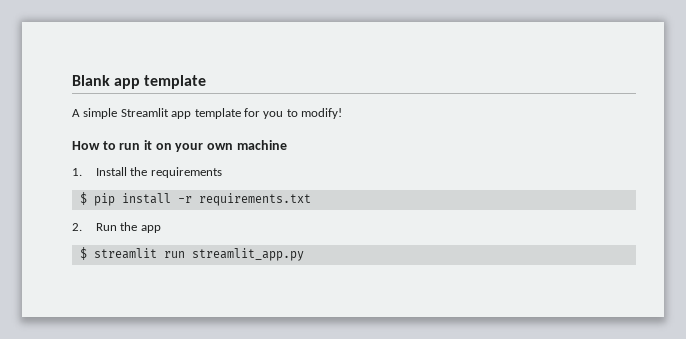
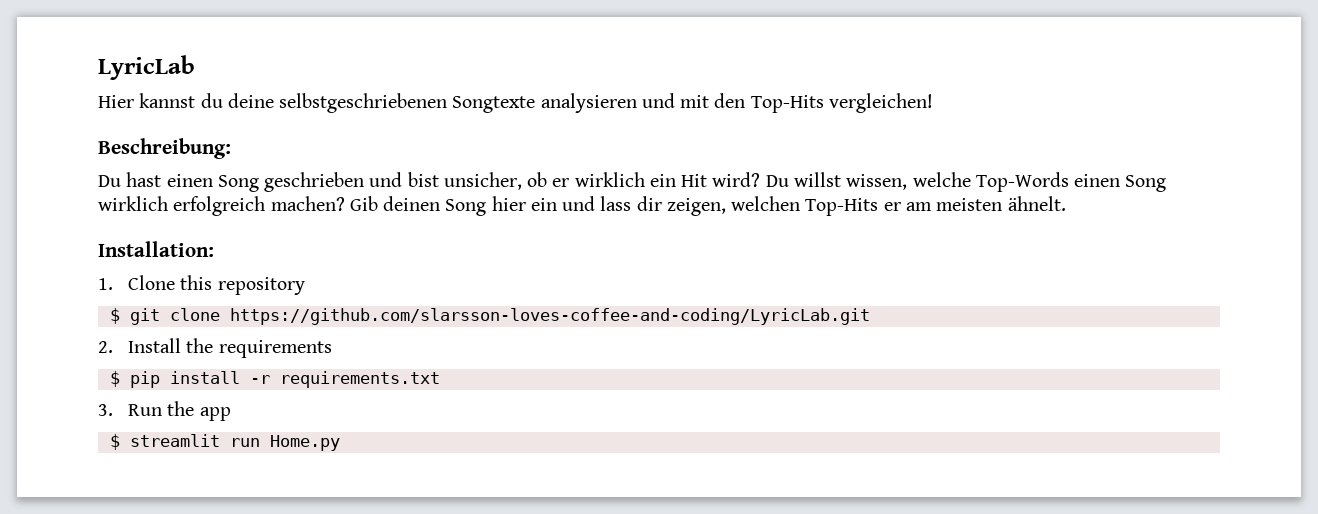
- Blank app template
- A simple Streamlit app template for you to modify!
- How to run it on your own machine
- 1. Install the requirements
+ LyricLab
+ Hier kannst du deine selbstgeschriebenen Songtexte analysieren und mit den Top-Hits vergleichen!
+ Beschreibung:
+ Du hast einen Song geschrieben und bist unsicher, ob er wirklich ein Hit wird? Du willst wissen, welche Top-Words einen Song wirklich erfolgreich machen? Gib deinen Song hier ein und lass dir zeigen, welchen Top-Hits er am meisten ähnelt.
+ Installation:
+ 1. Clone this repository
+ $ git clone https://github.com/slarsson-loves-coffee-and-coding/LyricLab.git
+ 2. Install the requirements
- 2. Run the app
+ 3. Run the app
- $ streamlit run streamlit_app.py
+ $ streamlit run Home.py

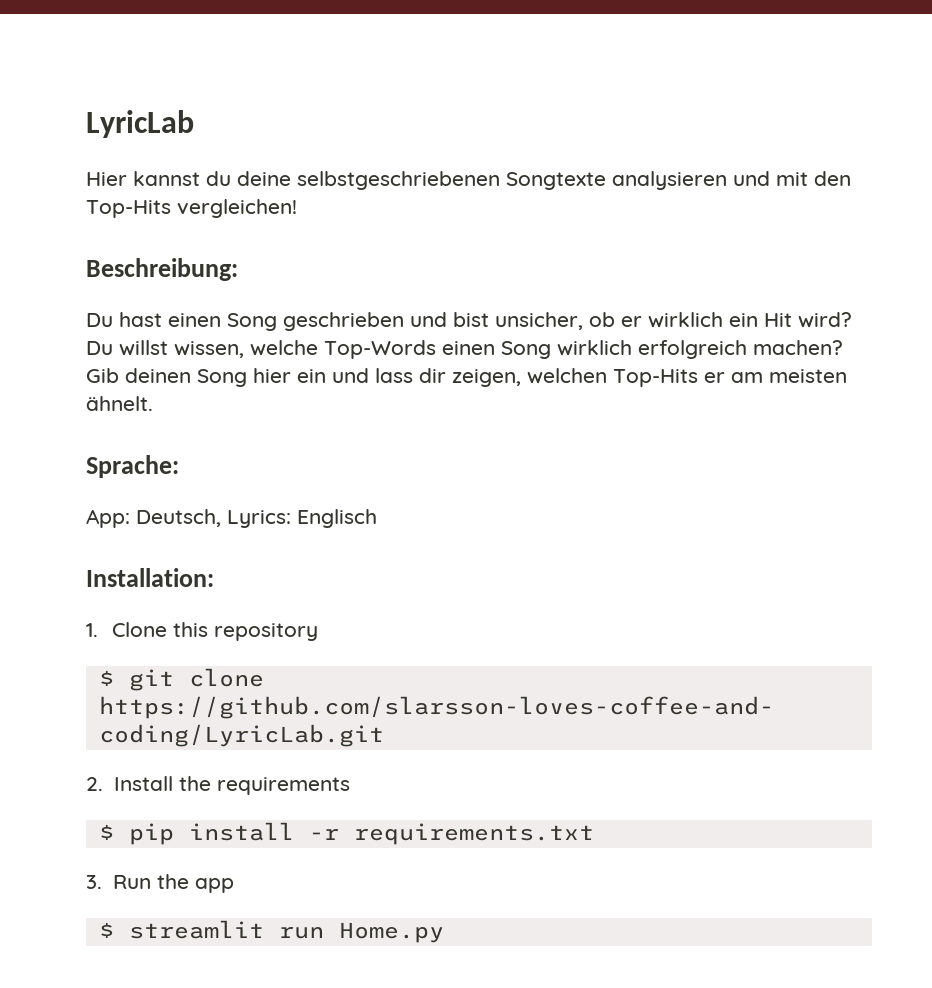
+ Sprache:
+ App: Deutsch, Lyrics: Englisch

